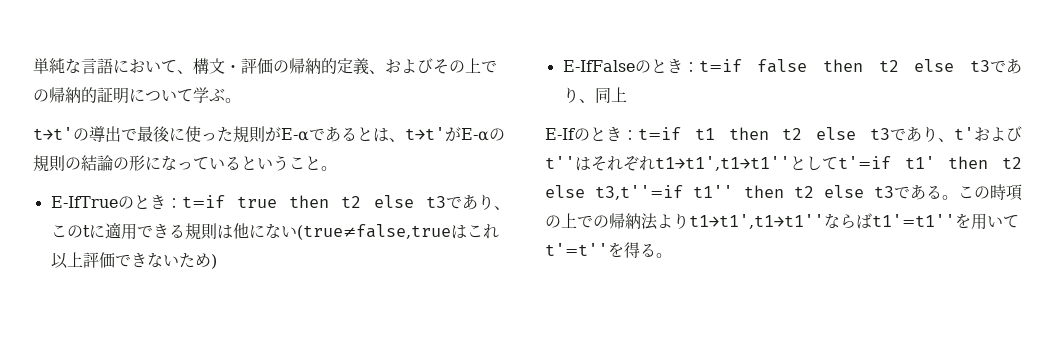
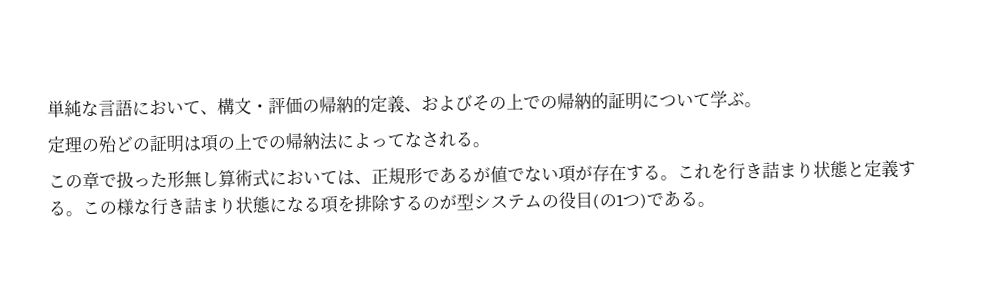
- t→t'の導出で最後に使った規則がE-αであるとは、t→t'がE-αの規則の結論の形になっているということ。
- E-IfTrueのとき：t=if true then t2 else t3であり、このtに適用できる規則は他にない(true≠false,trueはこれ以上評価できないため)
- E-IfFalseのとき：t=if false then t2 else t3であり、同上
- E-Ifのとき：t=if t1 then t2 else t3であり、t'およびt''はそれぞれt1→t1',t1→t1''としてt'=if t1' then t2 else t3,t''=if t1'' then t2 else t3である。この時項の上での帰納法よりt1→t1',t1→t1''ならばt1'=t1''を用いてt'=t''を得る。
+ 定理の殆どの証明は項の上での帰納法によってなされる。
+ この章で扱った形無し算術式においては、正規形であるが値でない項が存在する。これを行き詰まり状態と定義する。この様な行き詰まり状態になる項を排除するのが型システムの役目(の1つ)である。

